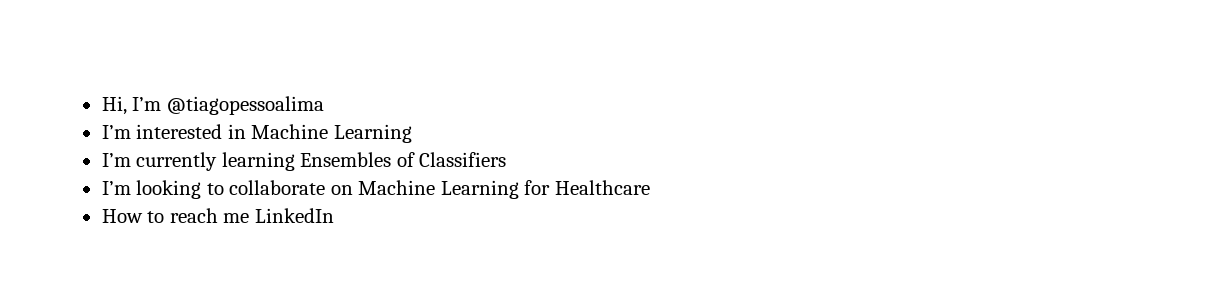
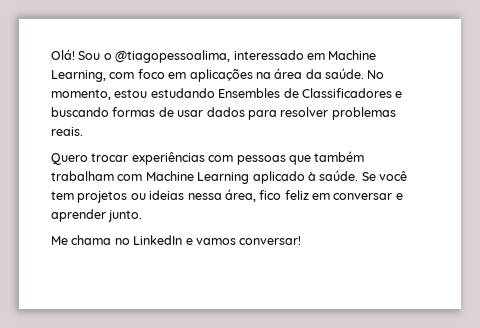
- Hi, I’m @tiagopessoalima
- I’m interested in Machine Learning
- I’m currently learning Ensembles of Classifiers
- I’m looking to collaborate on Machine Learning for Healthcare
- How to reach me LinkedIn
+ Olá! Sou o @tiagopessoalima, interessado em Machine Learning, com foco em aplicações na área da saúde. No momento, estou estudando Ensembles de Classificadores e buscando formas de usar dados para resolver problemas reais.
+ Quero trocar experiências com pessoas que também trabalham com Machine Learning aplicado à saúde. Se você tem projetos ou ideias nessa área, fico feliz em conversar e aprender junto.
+ Me chama no LinkedIn e vamos conversar!

